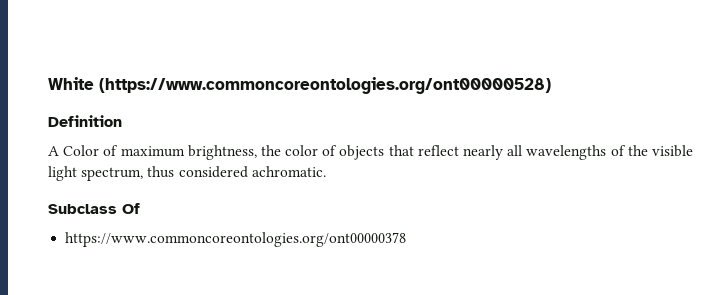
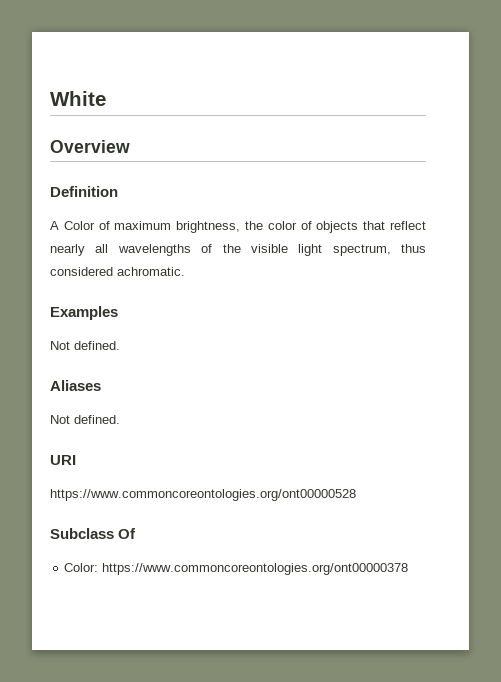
- White (https://www.commoncoreontologies.org/ont00000528)
+ White
+ Overview
+ Examples
+ Not defined.
+ Aliases
+ Not defined.
+ URI
+ https://www.commoncoreontologies.org/ont00000528
- https://www.commoncoreontologies.org/ont00000378
+ Color: https://www.commoncoreontologies.org/ont00000378

